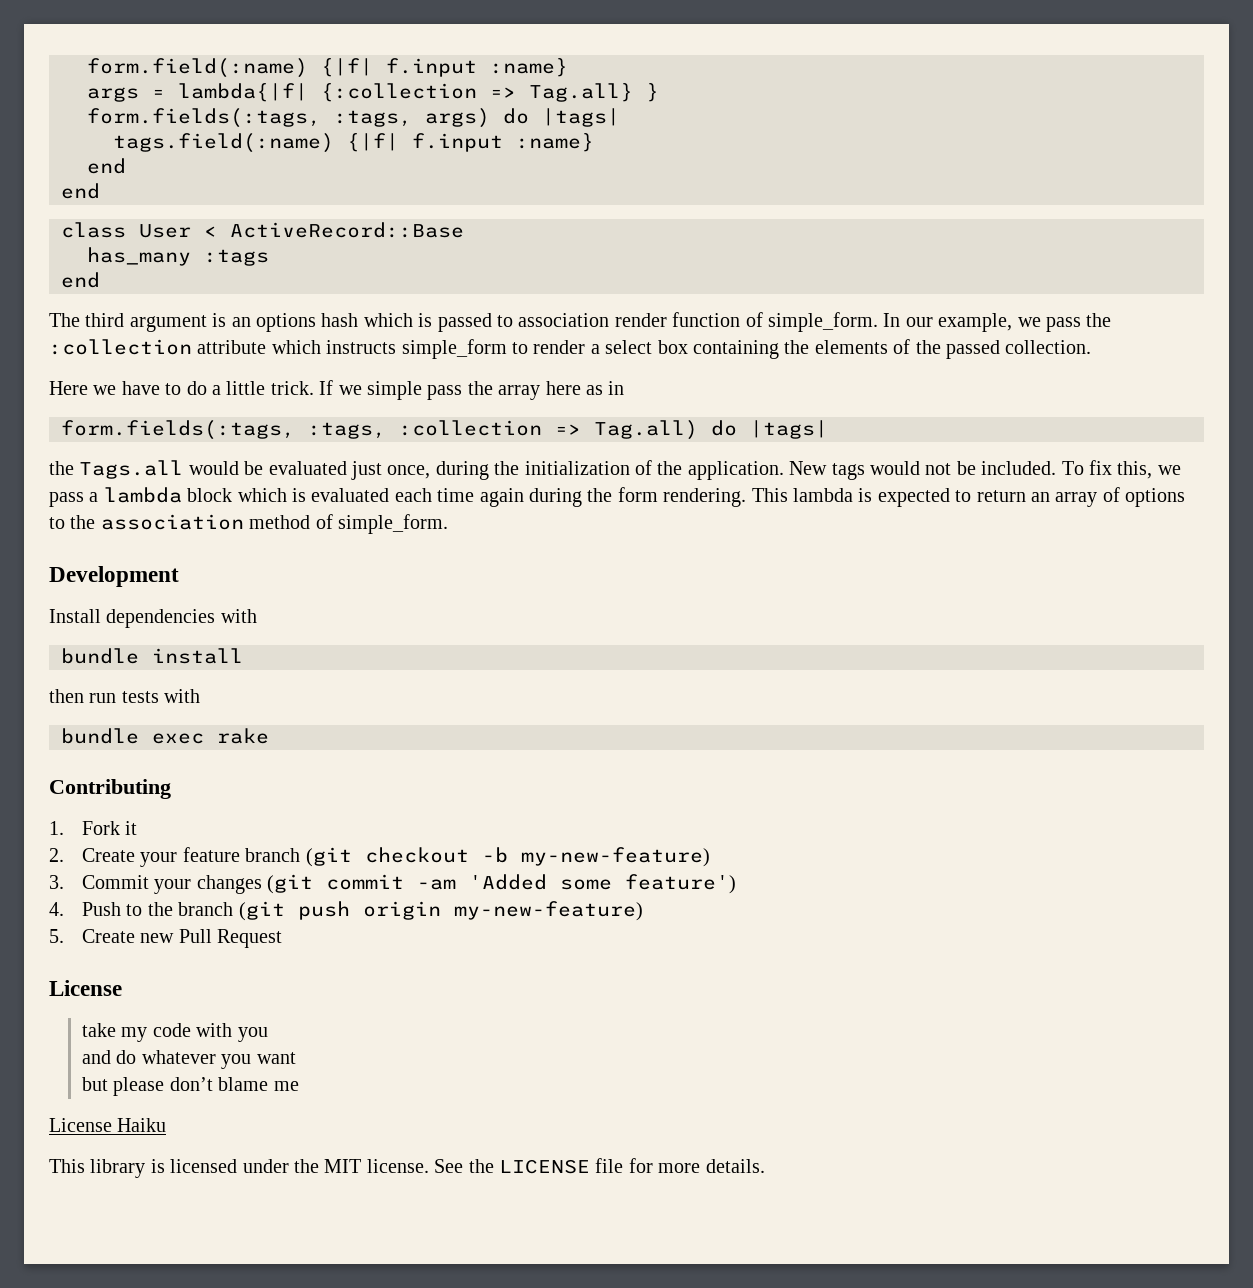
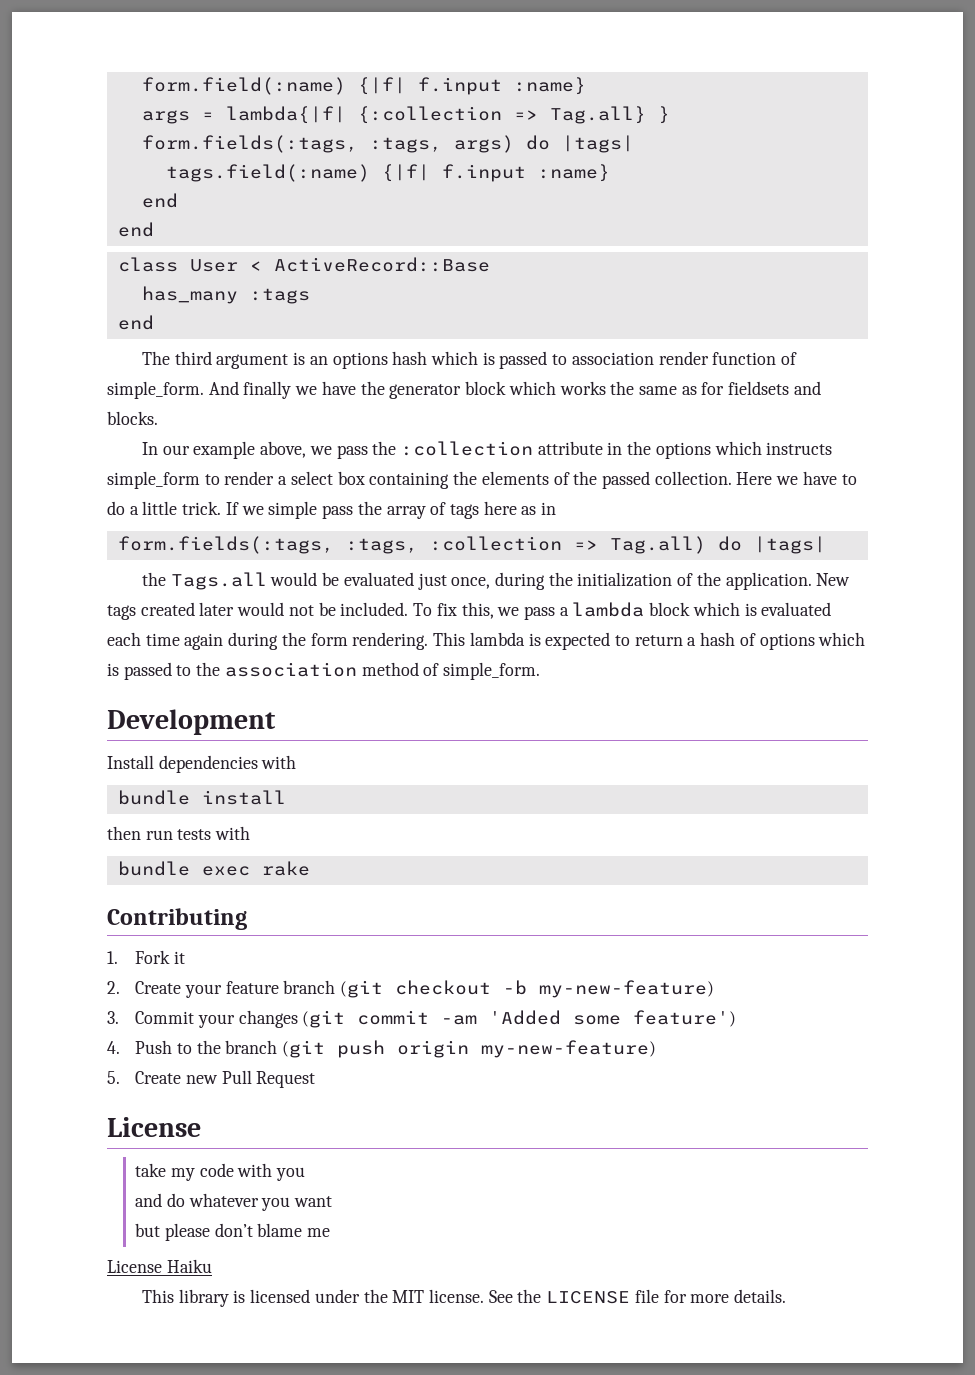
- In our example, we pass the :collection attribute which instructs simple_form to render a select box containing the elements of the passed collection.
- Here we have to do a little trick.
+ And finally we have the generator block which works the same as for fieldsets and blocks.
+ In our example above, we pass the :collection attribute in the options which instructs simple_form to render a select box containing the elements of the passed collection. Here we have to do a little trick.
- If we simple pass the array here as in
+ If we simple pass the array of tags here as in
- New tags would not be included.
+ New tags created later would not be included.
- This lambda is expected to return an array of options to the association method of simple_form.
+ This lambda is expected to return a hash of options which is passed to the association method of simple_form.

